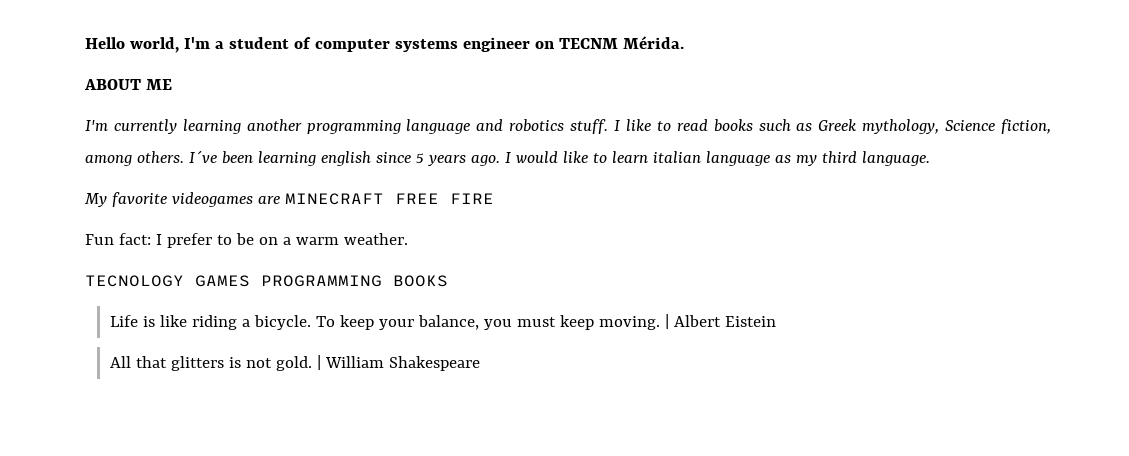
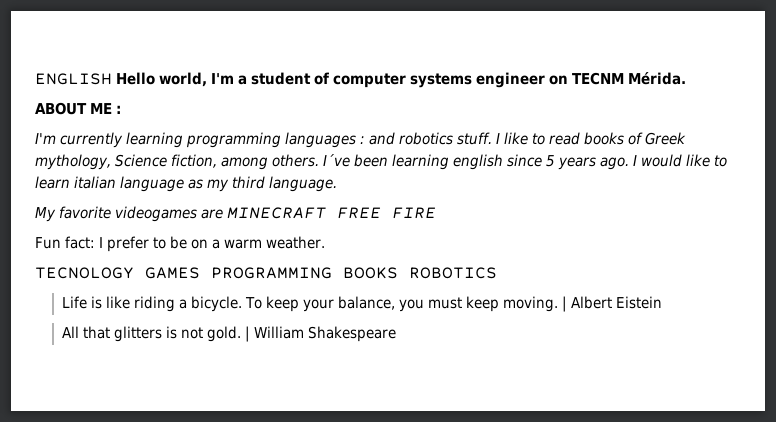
- Hello world, I'm a student of computer systems engineer on TECNM Mérida.
+ ENGLISH Hello world, I'm a student of computer systems engineer on TECNM Mérida.
- ABOUT ME
+ ABOUT ME :
- I'm currently learning another programming language and robotics stuff.
+ I'm currently learning programming languages : and robotics stuff.
- I like to read books such as Greek mythology, Science fiction, among others.
+ I like to read books of Greek mythology, Science fiction, among others.
- TECNOLOGY GAMES PROGRAMMING BOOKS
+ TECNOLOGY GAMES PROGRAMMING BOOKS ROBOTICS

